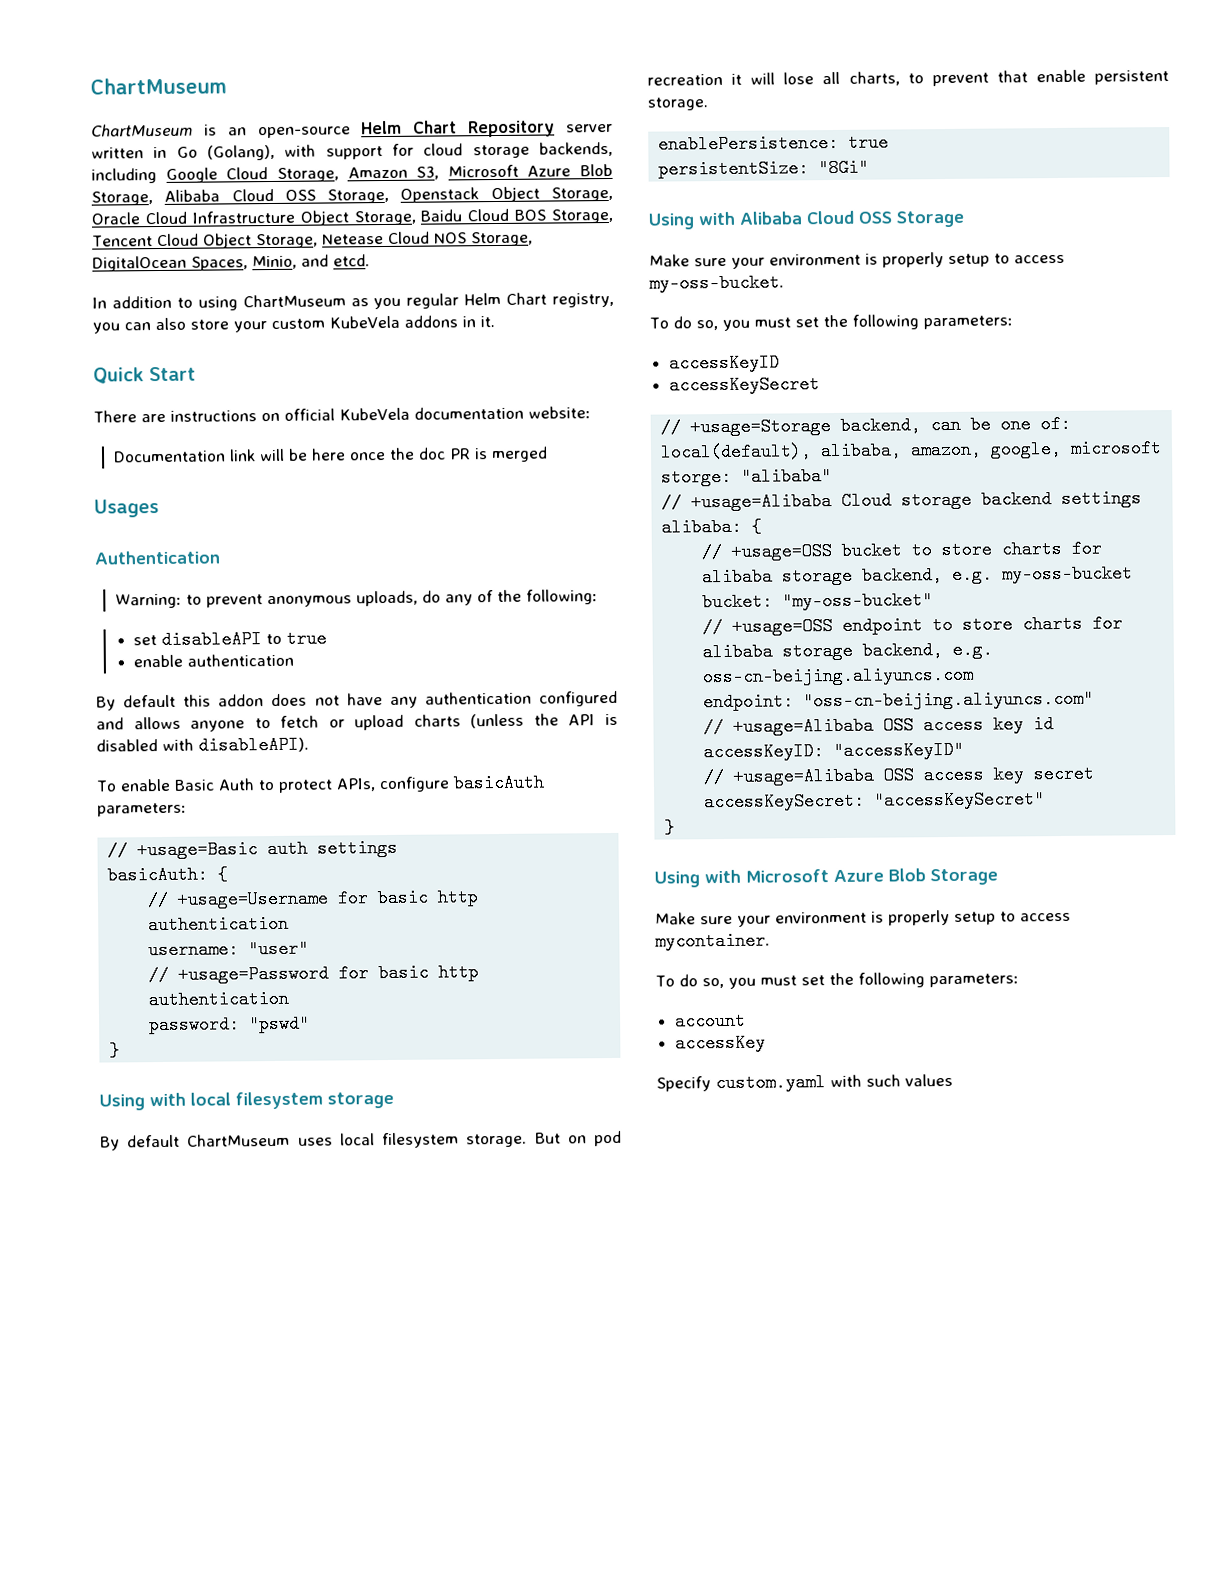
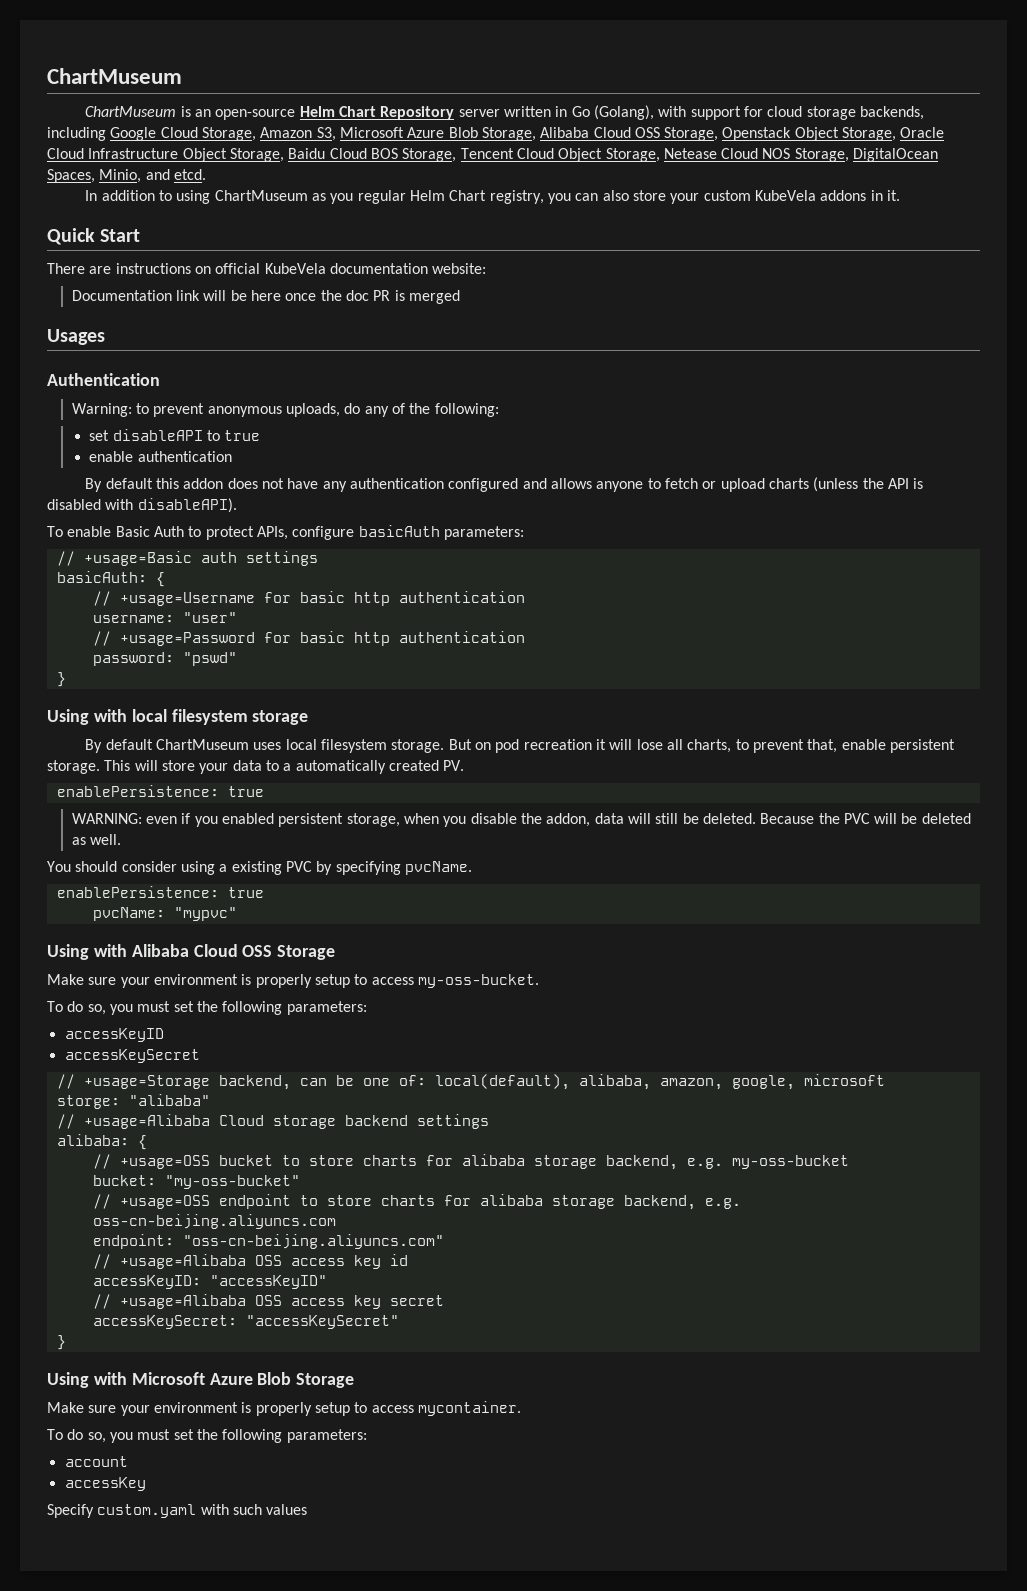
- But on pod recreation it will lose all charts, to prevent that enable persistent storage.
+ But on pod recreation it will lose all charts, to prevent that, enable persistent storage. This will store your data to a automatically created PV.
  enablePersistence: true
- persistentSize: "8Gi"
+ WARNING: even if you enabled persistent storage, when you disable the addon, data will still be deleted. Because the PVC will be deleted as well.
+ You should consider using a existing PVC by specifying pvcName.
+ enablePersistence: true
+ pvcName: "mypvc"

